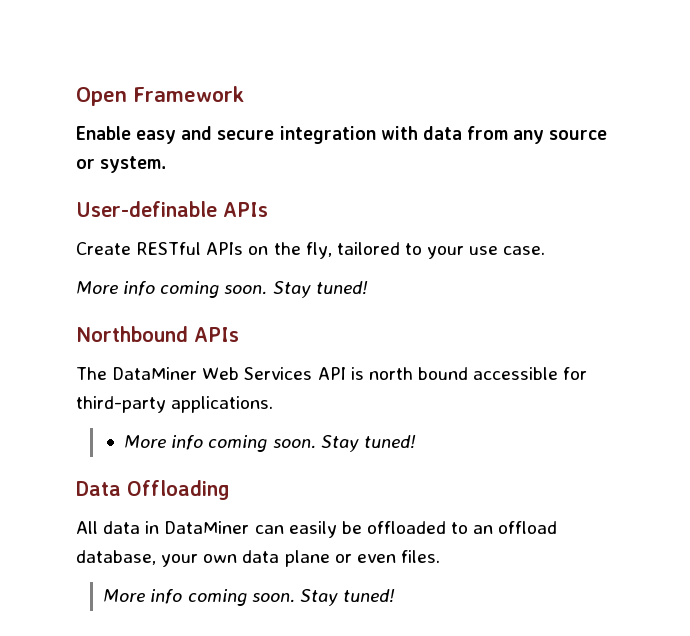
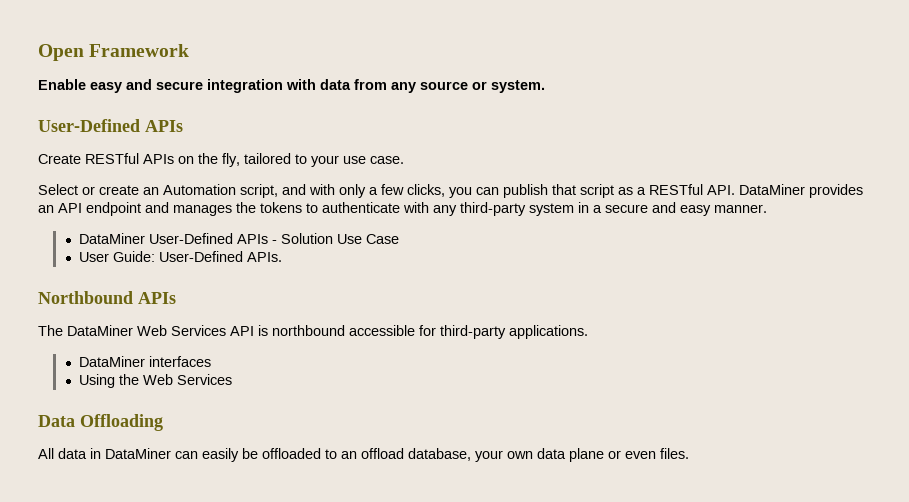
  Enable easy and secure integration with data from any source or system.
- User-definable APIs
+ User-Defined APIs
  Create RESTful APIs on the fly, tailored to your use case.
- More info coming soon. Stay tuned!
+ Select or create an Automation script, and with only a few clicks, you can publish that script as a RESTful API. DataMiner provides an API endpoint and manages the tokens to authenticate with any third-party system in a secure and easy manner.
+ DataMiner User-Defined APIs - Solution Use Case
+ User Guide: User-Defined APIs.
- The DataMiner Web Services API is north bound accessible for third-party applications.
- More info coming soon. Stay tuned!
+ The DataMiner Web Services API is northbound accessible for third-party applications.
+ DataMiner interfaces
+ Using the Web Services
  All data in DataMiner can easily be offloaded to an offload database, your own data plane or even files.
- More info coming soon. Stay tuned!

